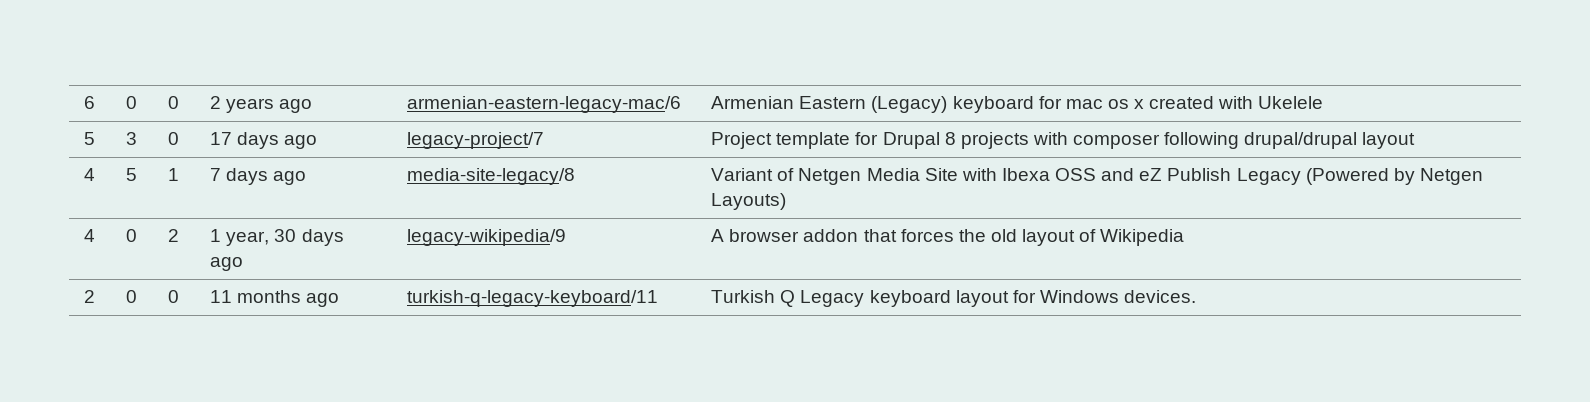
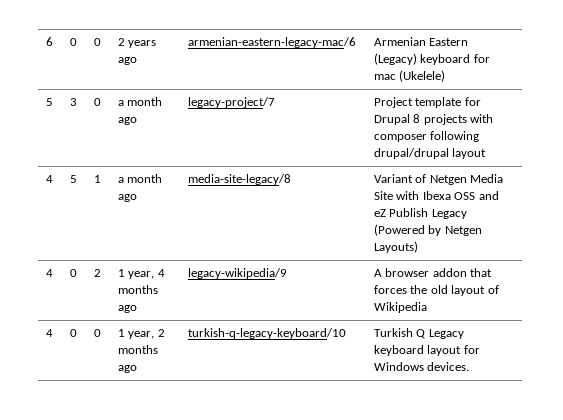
- 6 | 0 | 0 | 2 years ago | armenian-eastern-legacy-mac/6 | Armenian Eastern (Legacy) keyboard for mac os x created with Ukelele
+ 6 | 0 | 0 | 2 years ago | armenian-eastern-legacy-mac/6 | Armenian Eastern (Legacy) keyboard for mac (Ukelele)
- 5 | 3 | 0 | 17 days ago | legacy-project/7 | Project template for Drupal 8 projects with composer following drupal/drupal layout
+ 5 | 3 | 0 | a month ago | legacy-project/7 | Project template for Drupal 8 projects with composer following drupal/drupal layout
- 4 | 5 | 1 | 7 days ago | media-site-legacy/8 | Variant of Netgen Media Site with Ibexa OSS and eZ Publish Legacy (Powered by Netgen Layouts)
+ 4 | 5 | 1 | a month ago | media-site-legacy/8 | Variant of Netgen Media Site with Ibexa OSS and eZ Publish Legacy (Powered by Netgen Layouts)
- 4 | 0 | 2 | 1 year, 30 days ago | legacy-wikipedia/9 | A browser addon that forces the old layout of Wikipedia
+ 4 | 0 | 2 | 1 year, 4 months ago | legacy-wikipedia/9 | A browser addon that forces the old layout of Wikipedia
- 2 | 0 | 0 | 11 months ago | turkish-q-legacy-keyboard/11 | Turkish Q Legacy keyboard layout for Windows devices.
+ 4 | 0 | 0 | 1 year, 2 months ago | turkish-q-legacy-keyboard/10 | Turkish Q Legacy keyboard layout for Windows devices.

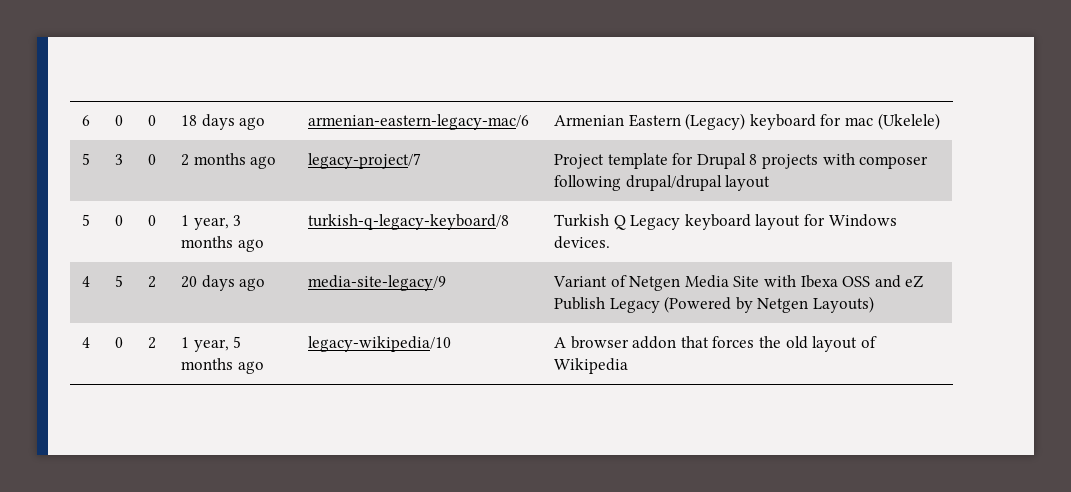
- 6 | 0 | 0 | 2 years ago | armenian-eastern-legacy-mac/6 | Armenian Eastern (Legacy) keyboard for mac (Ukelele)
+ 6 | 0 | 0 | 18 days ago | armenian-eastern-legacy-mac/6 | Armenian Eastern (Legacy) keyboard for mac (Ukelele)
- 5 | 3 | 0 | a month ago | legacy-project/7 | Project template for Drupal 8 projects with composer following drupal/drupal layout
+ 5 | 3 | 0 | 2 months ago | legacy-project/7 | Project template for Drupal 8 projects with composer following drupal/drupal layout
+ 5 | 0 | 0 | 1 year, 3 months ago | turkish-q-legacy-keyboard/8 | Turkish Q Legacy keyboard layout for Windows devices.
- 4 | 5 | 1 | a month ago | media-site-legacy/8 | Variant of Netgen Media Site with Ibexa OSS and eZ Publish Legacy (Powered by Netgen Layouts)
+ 4 | 5 | 2 | 20 days ago | media-site-legacy/9 | Variant of Netgen Media Site with Ibexa OSS and eZ Publish Legacy (Powered by Netgen Layouts)
- 4 | 0 | 2 | 1 year, 4 months ago | legacy-wikipedia/9 | A browser addon that forces the old layout of Wikipedia
+ 4 | 0 | 2 | 1 year, 5 months ago | legacy-wikipedia/10 | A browser addon that forces the old layout of Wikipedia
- 4 | 0 | 0 | 1 year, 2 months ago | turkish-q-legacy-keyboard/10 | Turkish Q Legacy keyboard layout for Windows devices.

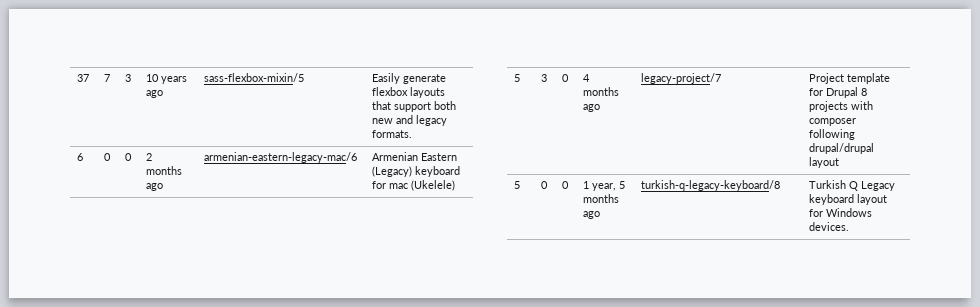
+ 37 | 7 | 3 | 10 years ago | sass-flexbox-mixin/5 | Easily generate flexbox layouts that support both new and legacy formats.
- 6 | 0 | 0 | 18 days ago | armenian-eastern-legacy-mac/6 | Armenian Eastern (Legacy) keyboard for mac (Ukelele)
+ 6 | 0 | 0 | 2 months ago | armenian-eastern-legacy-mac/6 | Armenian Eastern (Legacy) keyboard for mac (Ukelele)
- 5 | 3 | 0 | 2 months ago | legacy-project/7 | Project template for Drupal 8 projects with composer following drupal/drupal layout
+ 5 | 3 | 0 | 4 months ago | legacy-project/7 | Project template for Drupal 8 projects with composer following drupal/drupal layout
- 5 | 0 | 0 | 1 year, 3 months ago | turkish-q-legacy-keyboard/8 | Turkish Q Legacy keyboard layout for Windows devices.
+ 5 | 0 | 0 | 1 year, 5 months ago | turkish-q-legacy-keyboard/8 | Turkish Q Legacy keyboard layout for Windows devices.
- 4 | 5 | 2 | 20 days ago | media-site-legacy/9 | Variant of Netgen Media Site with Ibexa OSS and eZ Publish Legacy (Powered by Netgen Layouts)
- 4 | 0 | 2 | 1 year, 5 months ago | legacy-wikipedia/10 | A browser addon that forces the old layout of Wikipedia

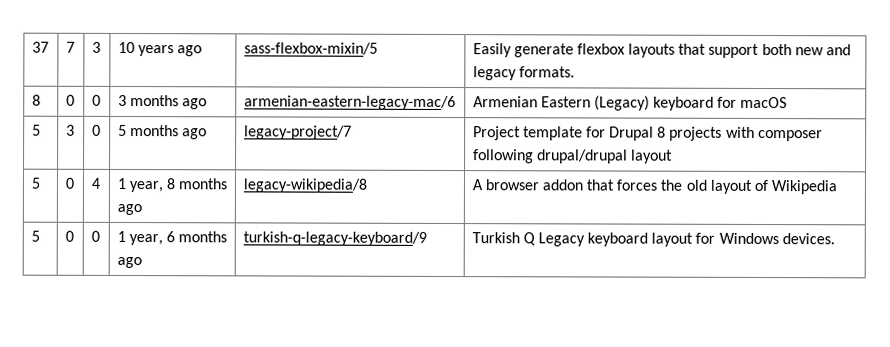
- 6 | 0 | 0 | 2 months ago | armenian-eastern-legacy-mac/6 | Armenian Eastern (Legacy) keyboard for mac (Ukelele)
+ 8 | 0 | 0 | 3 months ago | armenian-eastern-legacy-mac/6 | Armenian Eastern (Legacy) keyboard for macOS
- 5 | 3 | 0 | 4 months ago | legacy-project/7 | Project template for Drupal 8 projects with composer following drupal/drupal layout
+ 5 | 3 | 0 | 5 months ago | legacy-project/7 | Project template for Drupal 8 projects with composer following drupal/drupal layout
+ 5 | 0 | 4 | 1 year, 8 months ago | legacy-wikipedia/8 | A browser addon that forces the old layout of Wikipedia
- 5 | 0 | 0 | 1 year, 5 months ago | turkish-q-legacy-keyboard/8 | Turkish Q Legacy keyboard layout for Windows devices.
+ 5 | 0 | 0 | 1 year, 6 months ago | turkish-q-legacy-keyboard/9 | Turkish Q Legacy keyboard layout for Windows devices.

